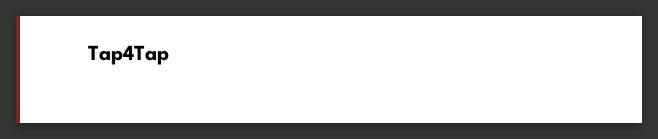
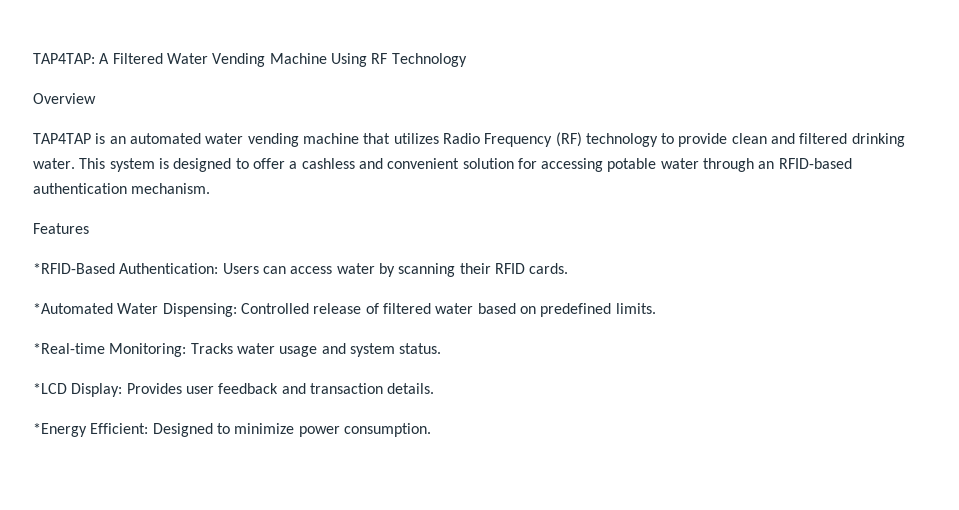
- Tap4Tap
+ TAP4TAP: A Filtered Water Vending Machine Using RF Technology
+ Overview
+ TAP4TAP is an automated water vending machine that utilizes Radio Frequency (RF) technology to provide clean and filtered drinking water. This system is designed to offer a cashless and convenient solution for accessing potable water through an RFID-based authentication mechanism.
+ Features
+ *RFID-Based Authentication: Users can access water by scanning their RFID cards.
+ *Automated Water Dispensing: Controlled release of filtered water based on predefined limits.
+ *Real-time Monitoring: Tracks water usage and system status.
+ *LCD Display: Provides user feedback and transaction details.
+ *Energy Efficient: Designed to minimize power consumption.

